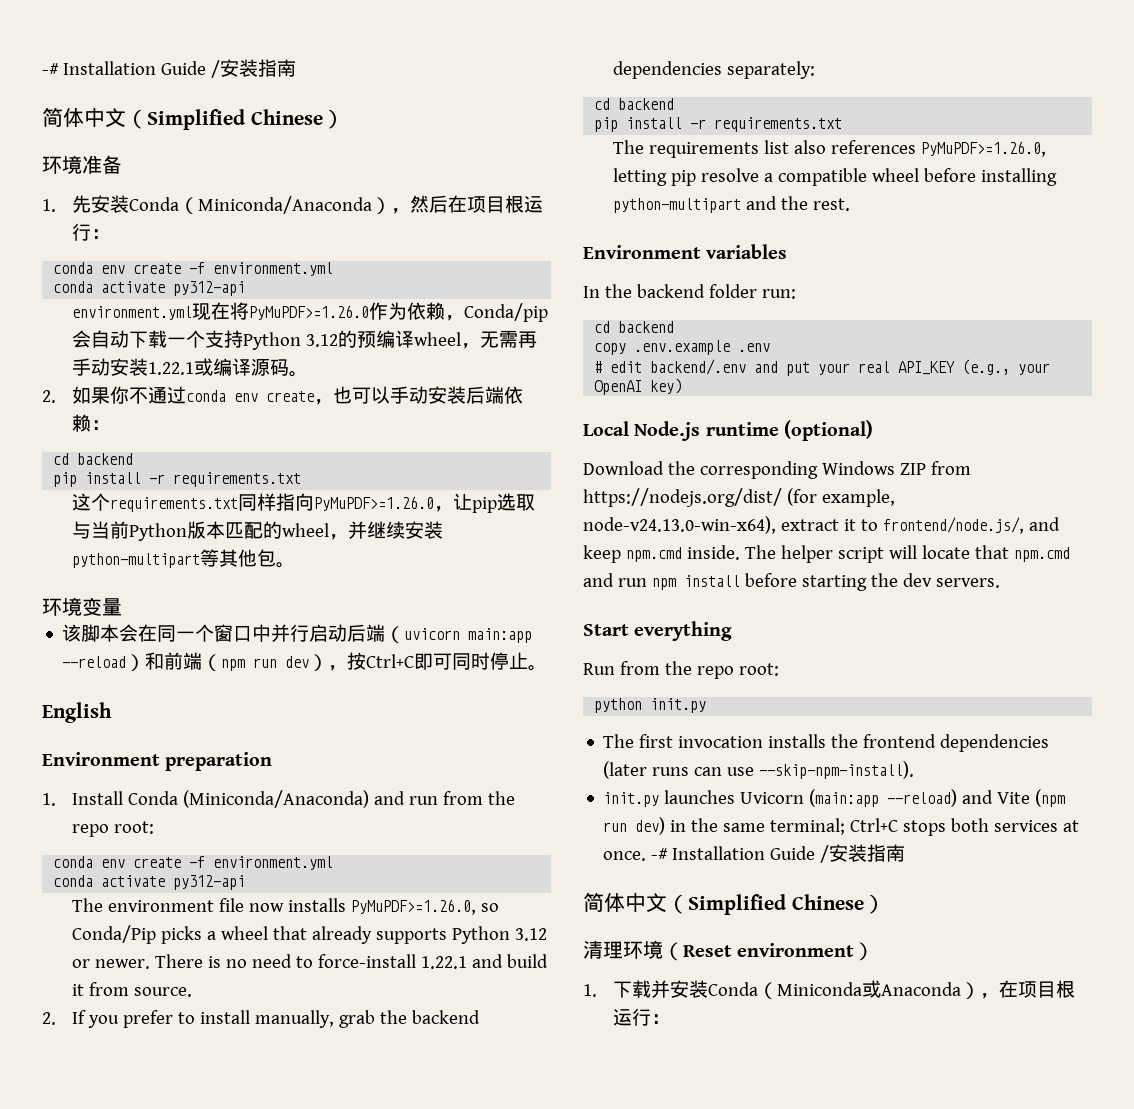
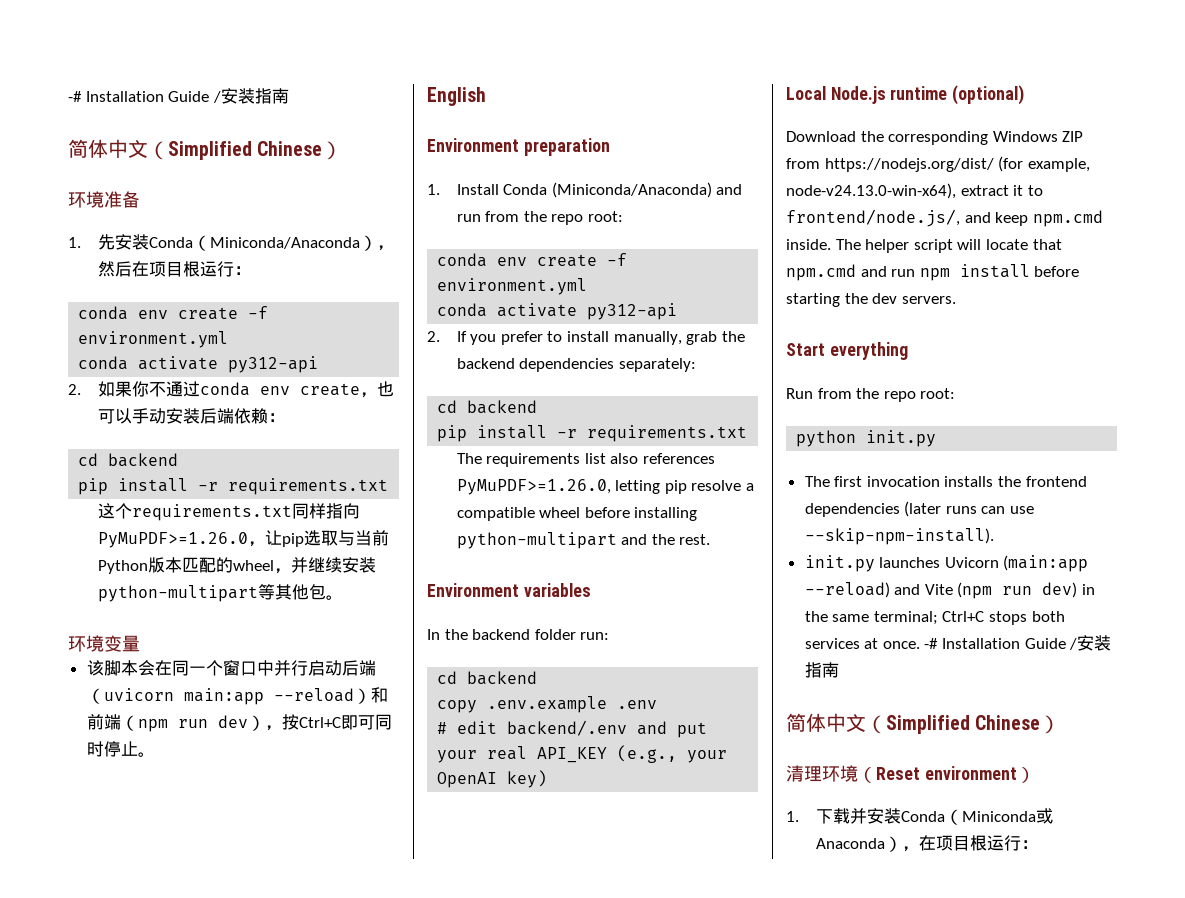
- environment.yml现在将PyMuPDF>=1.26.0作为依赖，Conda/pip会自动下载一个支持Python 3.12的预编译wheel，无需再手动安装1.22.1或编译源码。
- The environment file now installs PyMuPDF>=1.26.0, so Conda/Pip picks a wheel that already supports Python 3.12 or newer. There is no need to force-install 1.22.1 and build it from source.

